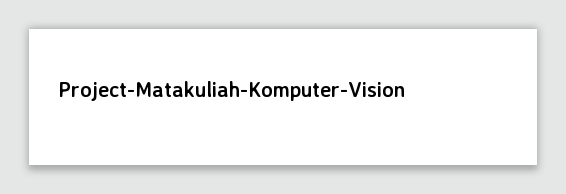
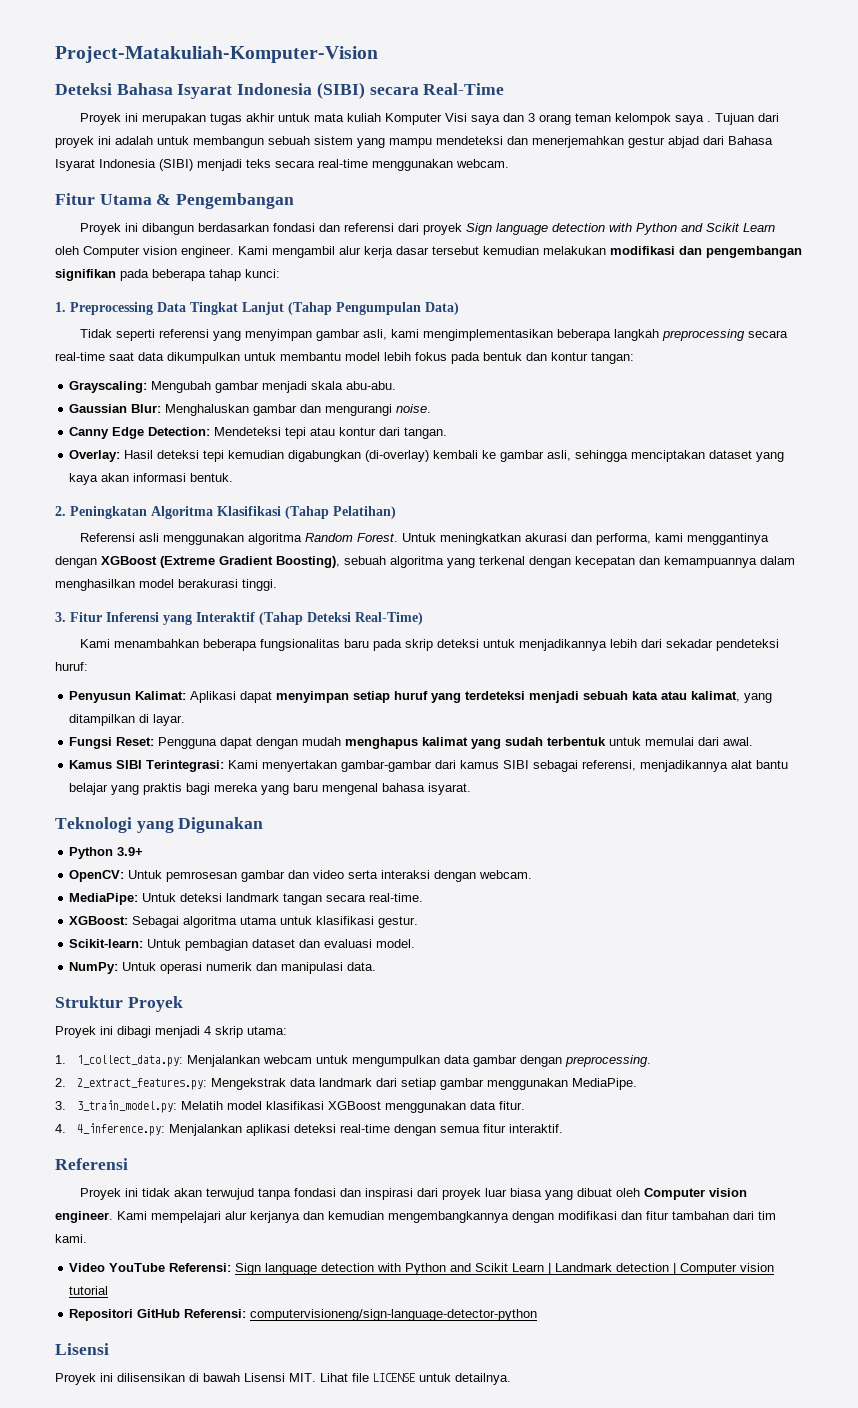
+ Deteksi Bahasa Isyarat Indonesia (SIBI) secara Real-Time
+ Proyek ini merupakan tugas akhir untuk mata kuliah Komputer Visi saya dan 3 orang teman kelompok saya . Tujuan dari proyek ini adalah untuk membangun sebuah sistem yang mampu mendeteksi dan menerjemahkan gestur abjad dari Bahasa Isyarat Indonesia (SIBI) menjadi teks secara real-time menggunakan webcam.
+ Fitur Utama & Pengembangan
+ Proyek ini dibangun berdasarkan fondasi dan referensi dari proyek Sign language detection with Python and Scikit Learn oleh Computer vision engineer. Kami mengambil alur kerja dasar tersebut kemudian melakukan modifikasi dan pengembangan signifikan pada beberapa tahap kunci:
+ 1. Preprocessing Data Tingkat Lanjut (Tahap Pengumpulan Data)
+ Tidak seperti referensi yang menyimpan gambar asli, kami mengimplementasikan beberapa langkah preprocessing secara real-time saat data dikumpulkan untuk membantu model lebih fokus pada bentuk dan kontur tangan:
+ Grayscaling: Mengubah gambar menjadi skala abu-abu.
+ Gaussian Blur: Menghaluskan gambar dan mengurangi noise.
+ Canny Edge Detection: Mendeteksi tepi atau kontur dari tangan.
+ Overlay: Hasil deteksi tepi kemudian digabungkan (di-overlay) kembali ke gambar asli, sehingga menciptakan dataset yang kaya akan informasi bentuk.
+ 2. Peningkatan Algoritma Klasifikasi (Tahap Pelatihan)
+ Referensi asli menggunakan algoritma Random Forest. Untuk meningkatkan akurasi dan performa, kami menggantinya dengan XGBoost (Extreme Gradient Boosting), sebuah algoritma yang terkenal dengan kecepatan dan kemampuannya dalam menghasilkan model berakurasi tinggi.
+ 3. Fitur Inferensi yang Interaktif (Tahap Deteksi Real-Time)
+ Kami menambahkan beberapa fungsionalitas baru pada skrip deteksi untuk menjadikannya lebih dari sekadar pendeteksi huruf:
+ Penyusun Kalimat: Aplikasi dapat menyimpan setiap huruf yang terdeteksi menjadi sebuah kata atau kalimat, yang ditampilkan di layar.
+ Fungsi Reset: Pengguna dapat dengan mudah menghapus kalimat yang sudah terbentuk untuk memulai dari awal.
+ Kamus SIBI Terintegrasi: Kami menyertakan gambar-gambar dari kamus SIBI sebagai referensi, menjadikannya alat bantu belajar yang praktis bagi mereka yang baru mengenal bahasa isyarat.
+ Teknologi yang Digunakan
+ Python 3.9+
+ OpenCV: Untuk pemrosesan gambar dan video serta interaksi dengan webcam.
+ MediaPipe: Untuk deteksi landmark tangan secara real-time.
+ XGBoost: Sebagai algoritma utama untuk klasifikasi gestur.
+ Scikit-learn: Untuk pembagian dataset dan evaluasi model.
+ NumPy: Untuk operasi numerik dan manipulasi data.
+ Struktur Proyek
+ Proyek ini dibagi menjadi 4 skrip utama:
+ 1. 1_collect_data.py: Menjalankan webcam untuk mengumpulkan data gambar dengan preprocessing.
+ 2. 2_extract_features.py: Mengekstrak data landmark dari setiap gambar menggunakan MediaPipe.
+ 3. 3_train_model.py: Melatih model klasifikasi XGBoost menggunakan data fitur.
+ 4. 4_inference.py: Menjalankan aplikasi deteksi real-time dengan semua fitur interaktif.
+ Referensi
+ Proyek ini tidak akan terwujud tanpa fondasi dan inspirasi dari proyek luar biasa yang dibuat oleh Computer vision engineer. Kami mempelajari alur kerjanya dan kemudian mengembangkannya dengan modifikasi dan fitur tambahan dari tim kami.
+ Video YouTube Referensi: Sign language detection with Python and Scikit Learn | Landmark detection | Computer vision tutorial
+ Repositori GitHub Referensi: computervisioneng/sign-language-detector-python
+ Lisensi
+ Proyek ini dilisensikan di bawah Lisensi MIT. Lihat file LICENSE untuk detailnya.

